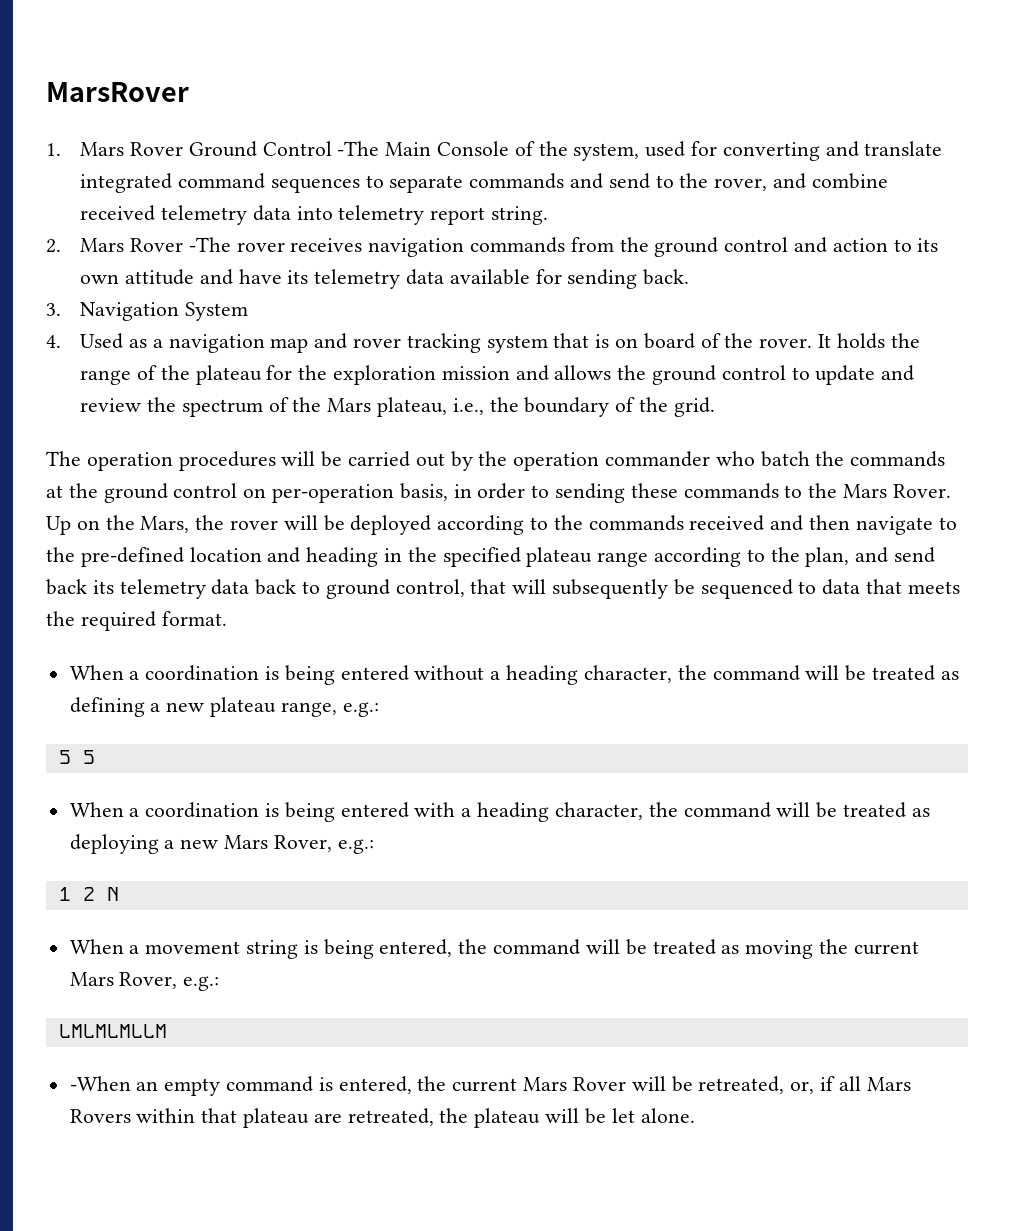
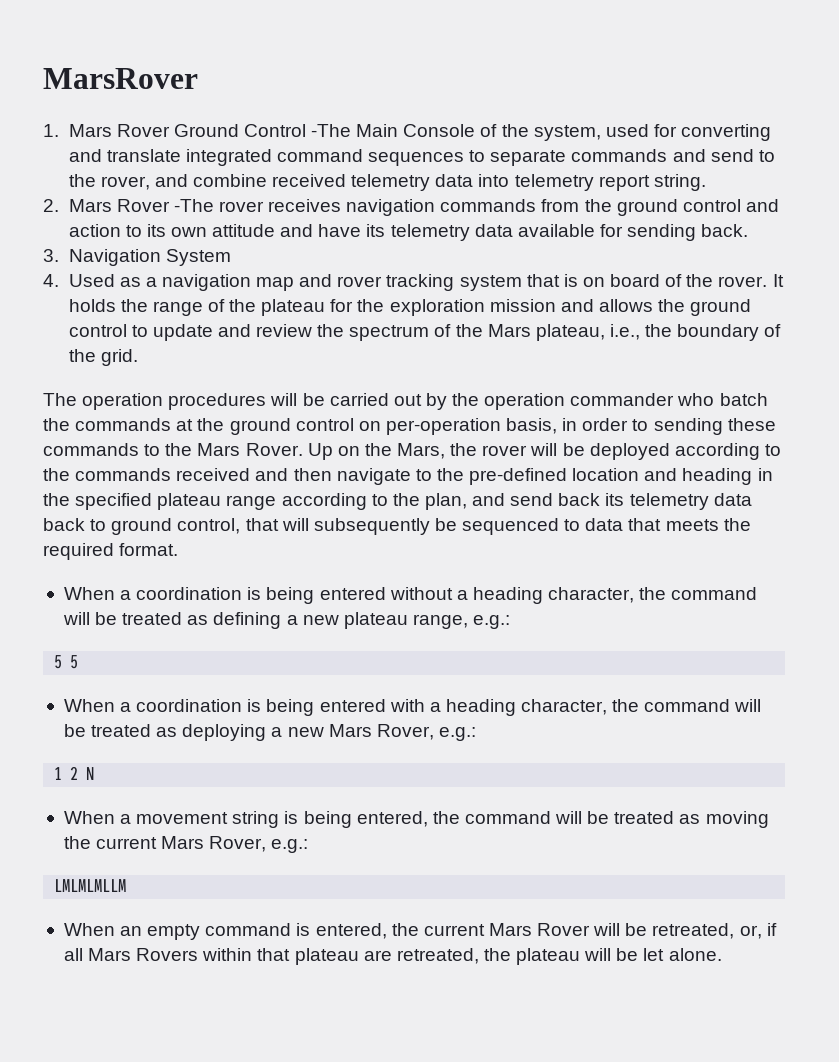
- -When an empty command is entered, the current Mars Rover will be retreated, or, if all Mars Rovers within that plateau are retreated, the plateau will be let alone.
+ When an empty command is entered, the current Mars Rover will be retreated, or, if all Mars Rovers within that plateau are retreated, the plateau will be let alone.

